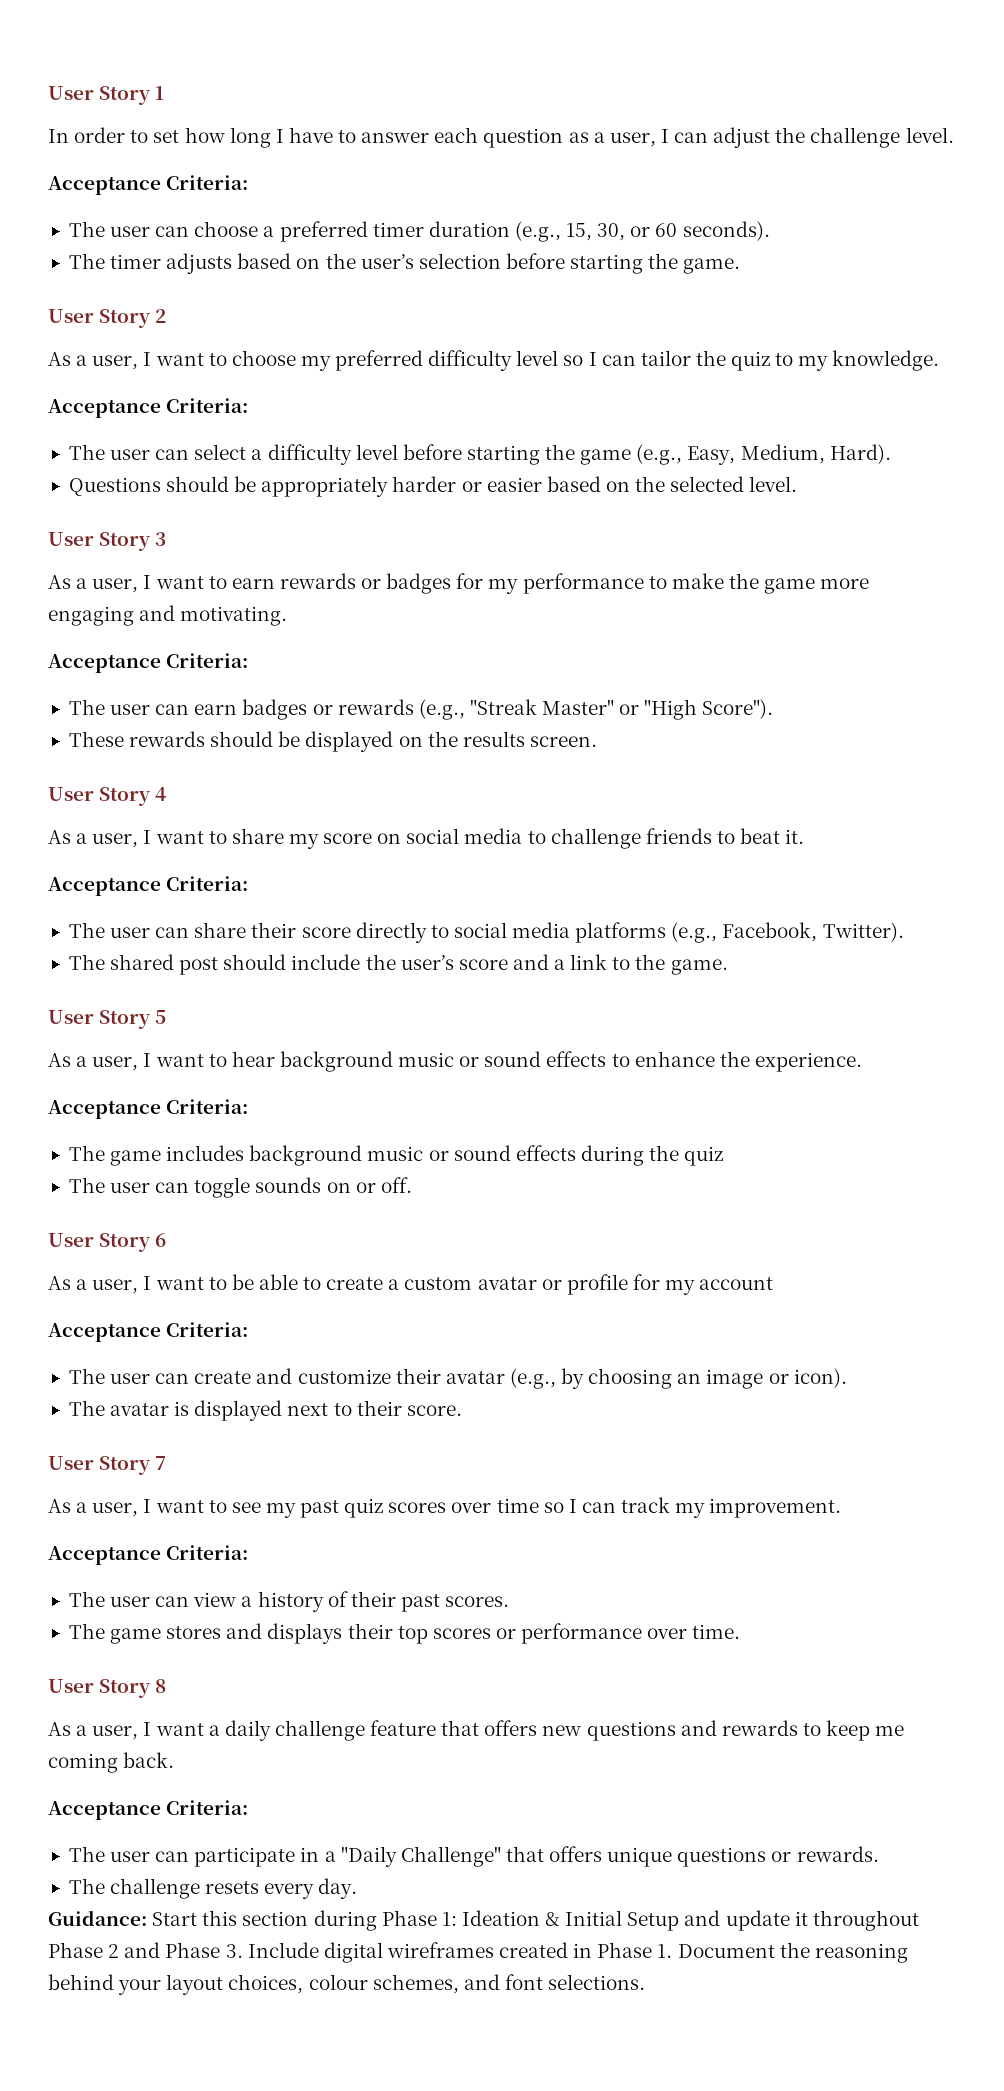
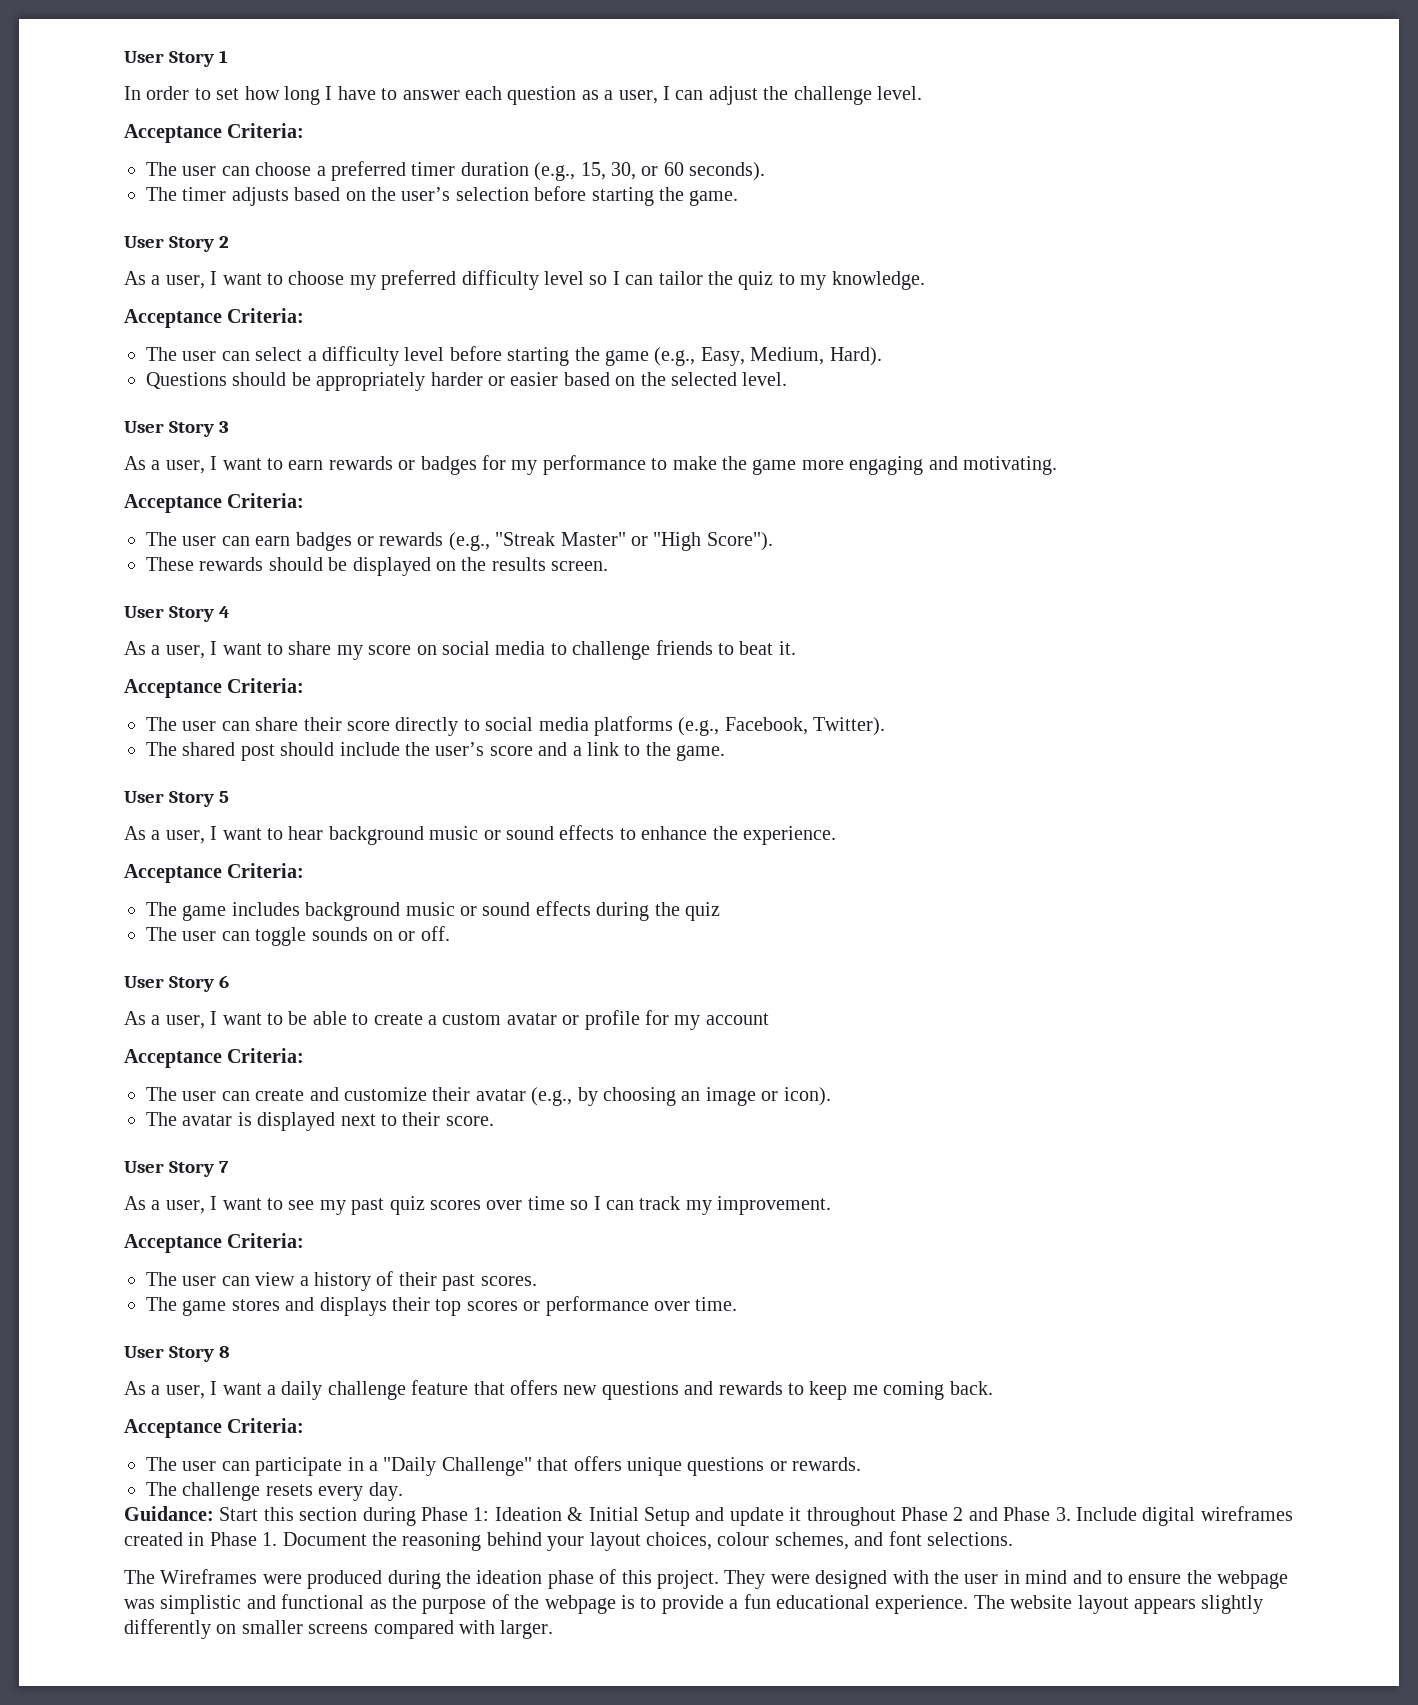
+ The Wireframes were produced during the ideation phase of this project. They were designed with the user in mind and to ensure the webpage was simplistic and functional as the purpose of the webpage is to provide a fun educational experience. The website layout appears slightly differently on smaller screens compared with larger.

